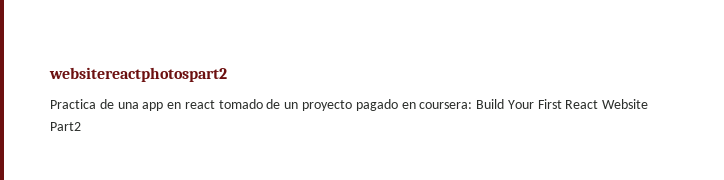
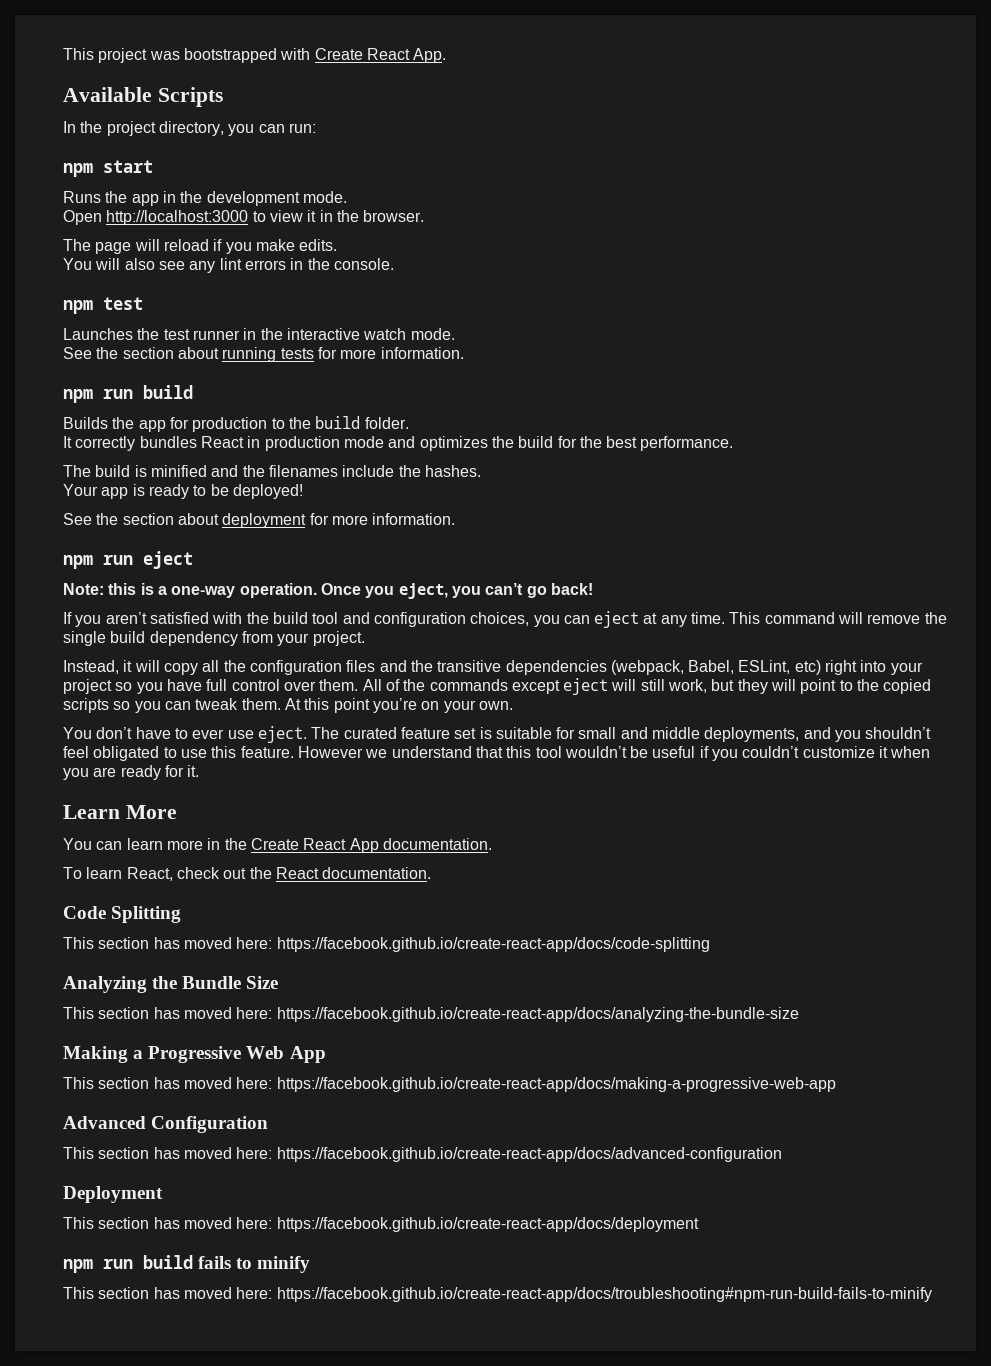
- websitereactphotospart2
- Practica de una app en react tomado de un proyecto pagado en coursera: Build Your First React Website Part2
+ This project was bootstrapped with Create React App.
+ Available Scripts
+ In the project directory, you can run:
+ npm start
+ Runs the app in the development mode.
+ Open http://localhost:3000 to view it in the browser.
+ The page will reload if you make edits.
+ You will also see any lint errors in the console.
+ npm test
+ Launches the test runner in the interactive watch mode.
+ See the section about running tests for more information.
+ npm run build
+ Builds the app for production to the build folder.
+ It correctly bundles React in production mode and optimizes the build for the best performance.
+ The build is minified and the filenames include the hashes.
+ Your app is ready to be deployed!
+ See the section about deployment for more information.
+ npm run eject
+ Note: this is a one-way operation. Once you eject, you can’t go back!
+ If you aren’t satisfied with the build tool and configuration choices, you can eject at any time. This command will remove the single build dependency from your project.
+ Instead, it will copy all the configuration files and the transitive dependencies (webpack, Babel, ESLint, etc) right into your project so you have full control over them. All of the commands except eject will still work, but they will point to the copied scripts so you can tweak them. At this point you’re on your own.
+ You don’t have to ever use eject. The curated feature set is suitable for small and middle deployments, and you shouldn’t feel obligated to use this feature. However we understand that this tool wouldn’t be useful if you couldn’t customize it when you are ready for it.
+ Learn More
+ You can learn more in the Create React App documentation.
+ To learn React, check out the React documentation.
+ Code Splitting
+ This section has moved here: https://facebook.github.io/create-react-app/docs/code-splitting
+ Analyzing the Bundle Size
+ This section has moved here: https://facebook.github.io/create-react-app/docs/analyzing-the-bundle-size
+ Making a Progressive Web App
+ This section has moved here: https://facebook.github.io/create-react-app/docs/making-a-progressive-web-app
+ Advanced Configuration
+ This section has moved here: https://facebook.github.io/create-react-app/docs/advanced-configuration
+ Deployment
+ This section has moved here: https://facebook.github.io/create-react-app/docs/deployment
+ npm run build fails to minify
+ This section has moved here: https://facebook.github.io/create-react-app/docs/troubleshooting#npm-run-build-fails-to-minify

